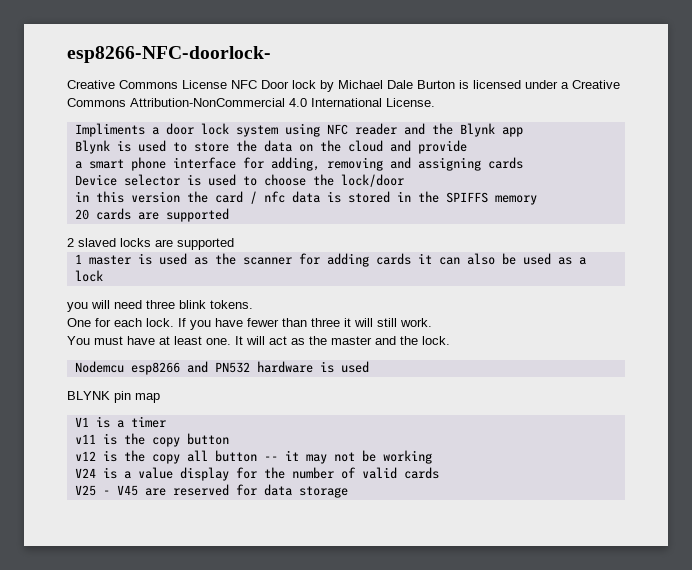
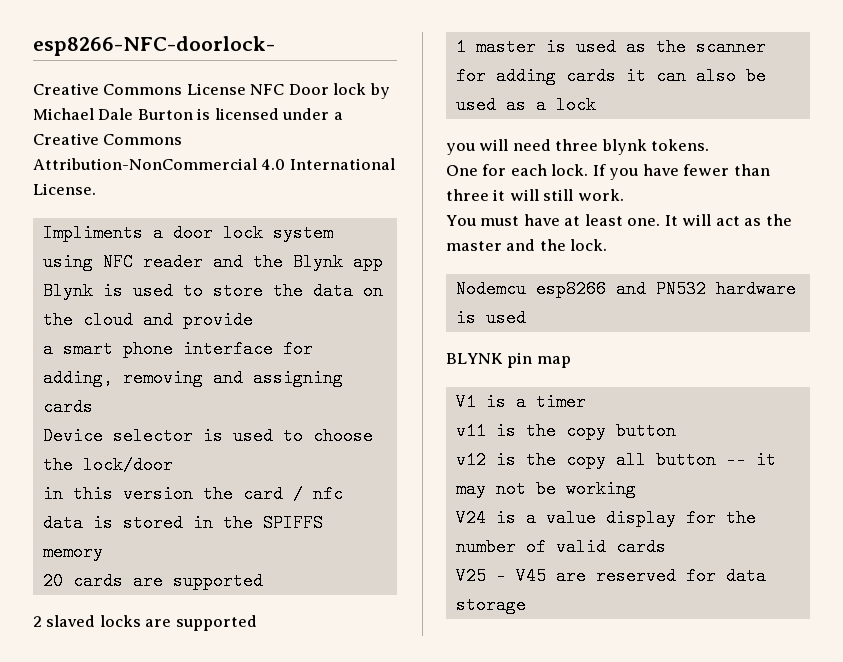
- you will need three blink tokens.
+ you will need three blynk tokens.

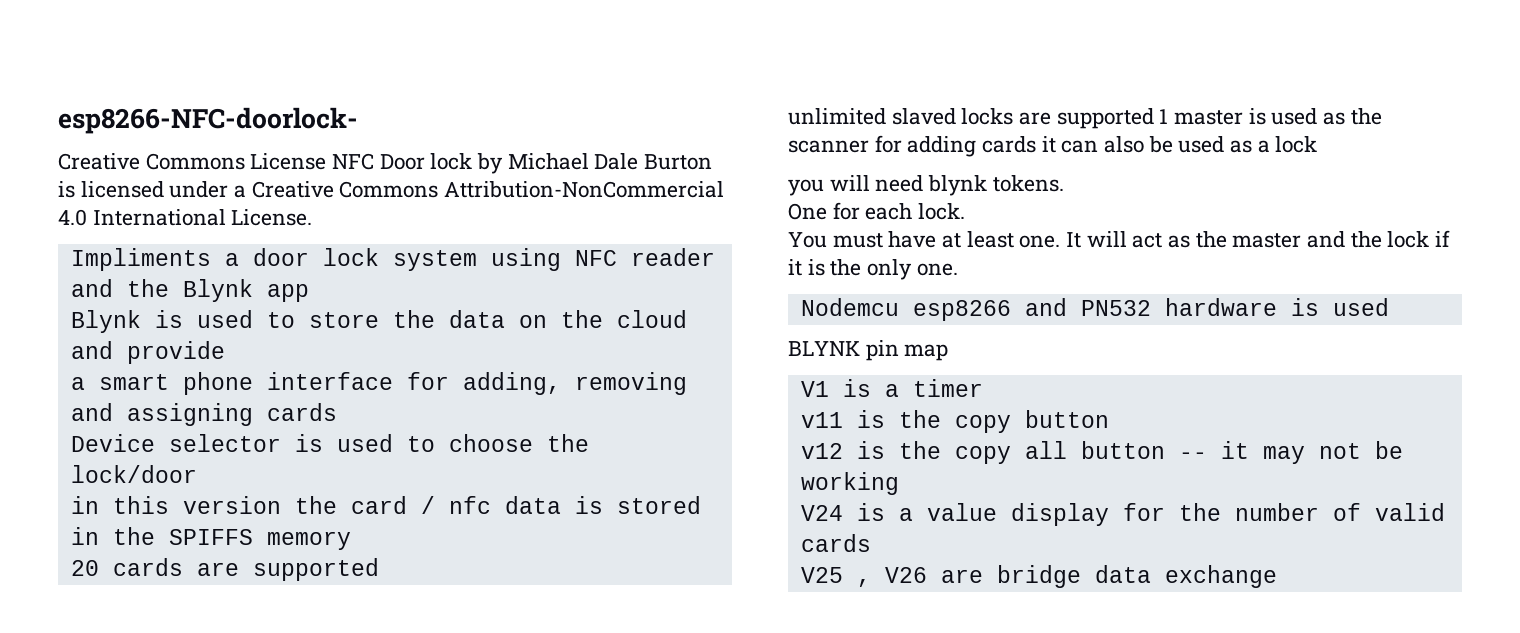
- 2 slaved locks are supported
- 1 master is used as the scanner for adding cards it can also be used as a lock
+ unlimited slaved locks are supported 1 master is used as the scanner for adding cards it can also be used as a lock
- you will need three blynk tokens.
+ you will need blynk tokens.
- If you have fewer than three it will still work.
- It will act as the master and the lock.
+ It will act as the master and the lock if it is the only one.
- V25 - V45 are reserved for data storage
+ V25 , V26 are bridge data exchange

